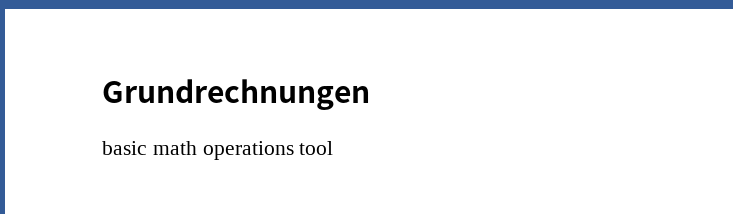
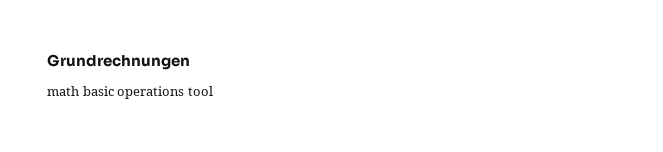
- basic math operations tool
+ math basic operations tool

